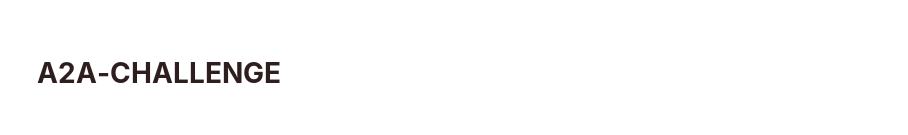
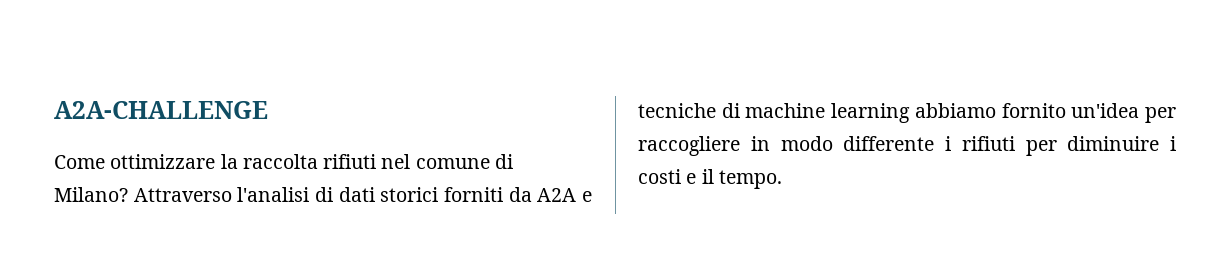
+ Come ottimizzare la raccolta rifiuti nel comune di Milano? Attraverso l'analisi di dati storici forniti da A2A e tecniche di machine learning abbiamo fornito un'idea per raccogliere in modo differente i rifiuti per diminuire i costi e il tempo.

